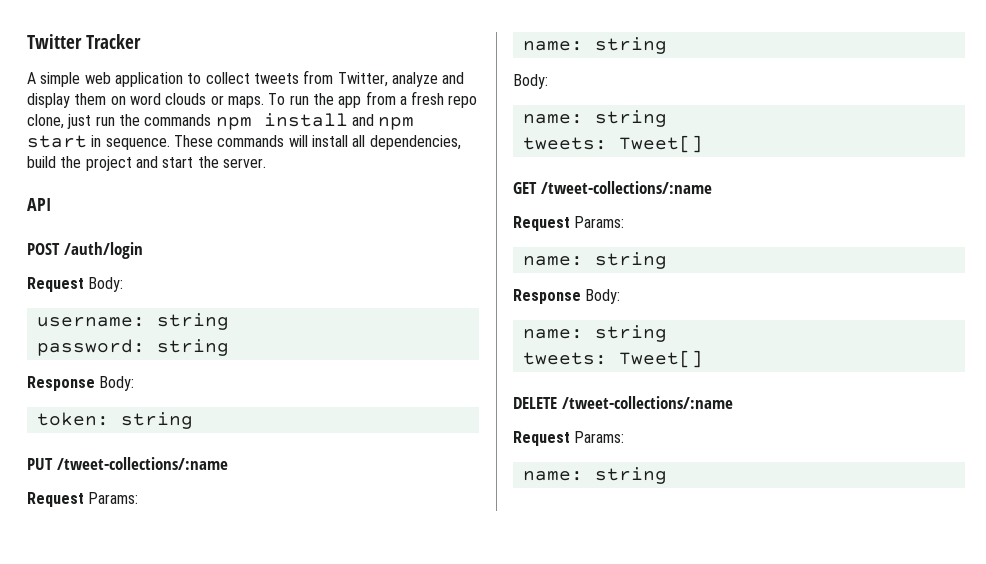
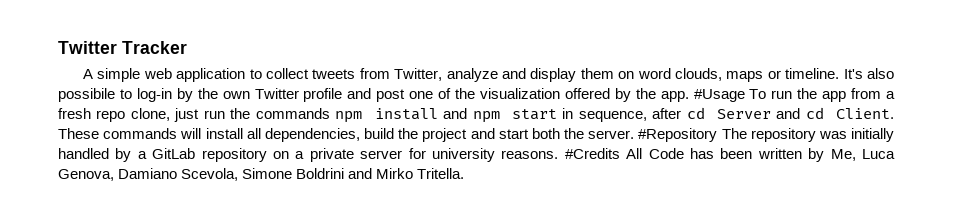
- A simple web application to collect tweets from Twitter, analyze and display them on word clouds or maps. To run the app from a fresh repo clone, just run the commands npm install and npm start in sequence.
+ A simple web application to collect tweets from Twitter, analyze and display them on word clouds, maps or timeline. It's also possibile to log-in by the own Twitter profile and post one of the visualization offered by the app. #Usage To run the app from a fresh repo clone, just run the commands npm install and npm start in sequence, after cd Server and cd Client.
- These commands will install all dependencies, build the project and start the server.
- API
- POST /auth/login
- Request Body:
- username: string
- password: string
- Response Body:
- token: string
- PUT /tweet-collections/:name
- Request Params:
- name: string
- Body:
- name: string
- tweets: Tweet[]
- GET /tweet-collections/:name
- Request Params:
- name: string
- Response Body:
- name: string
- tweets: Tweet[]
- DELETE /tweet-collections/:name
- Request Params:
- name: string
+ These commands will install all dependencies, build the project and start both the server. #Repository The repository was initially handled by a GitLab repository on a private server for university reasons. #Credits All Code has been written by Me, Luca Genova, Damiano Scevola, Simone Boldrini and Mirko Tritella.

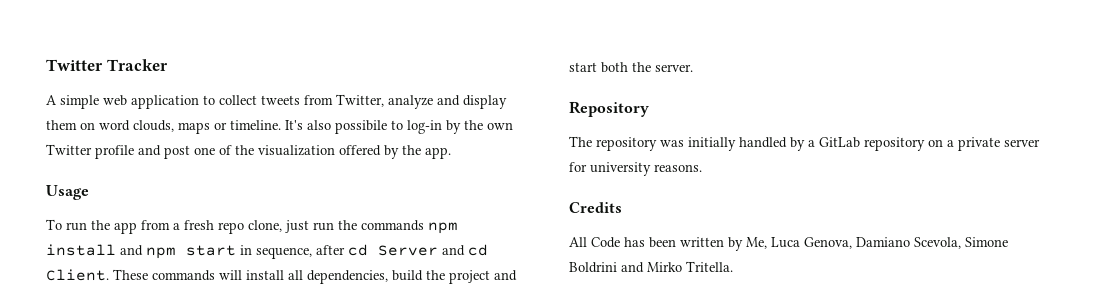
- It's also possibile to log-in by the own Twitter profile and post one of the visualization offered by the app. #Usage To run the app from a fresh repo clone, just run the commands npm install and npm start in sequence, after cd Server and cd Client.
+ It's also possibile to log-in by the own Twitter profile and post one of the visualization offered by the app.
+ Usage
+ To run the app from a fresh repo clone, just run the commands npm install and npm start in sequence, after cd Server and cd Client.
- These commands will install all dependencies, build the project and start both the server. #Repository The repository was initially handled by a GitLab repository on a private server for university reasons. #Credits All Code has been written by Me, Luca Genova, Damiano Scevola, Simone Boldrini and Mirko Tritella.
+ These commands will install all dependencies, build the project and start both the server.
+ Repository
+ The repository was initially handled by a GitLab repository on a private server for university reasons.
+ Credits
+ All Code has been written by Me, Luca Genova, Damiano Scevola, Simone Boldrini and Mirko Tritella.

